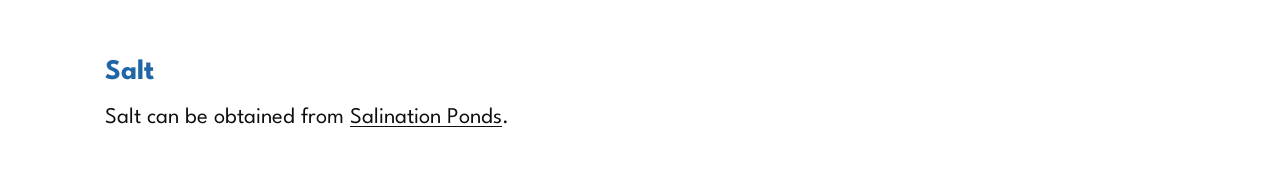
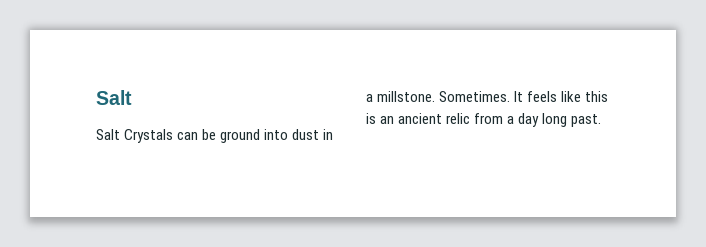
- Salt can be obtained from Salination Ponds.
+ Salt Crystals can be ground into dust in a millstone. Sometimes. It feels like this is an ancient relic from a day long past.

